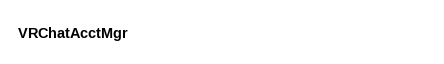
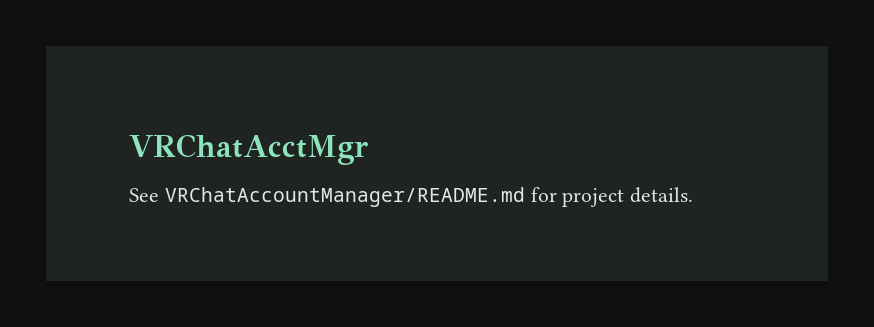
+ See VRChatAccountManager/README.md for project details.

